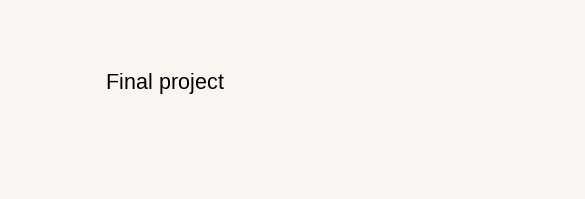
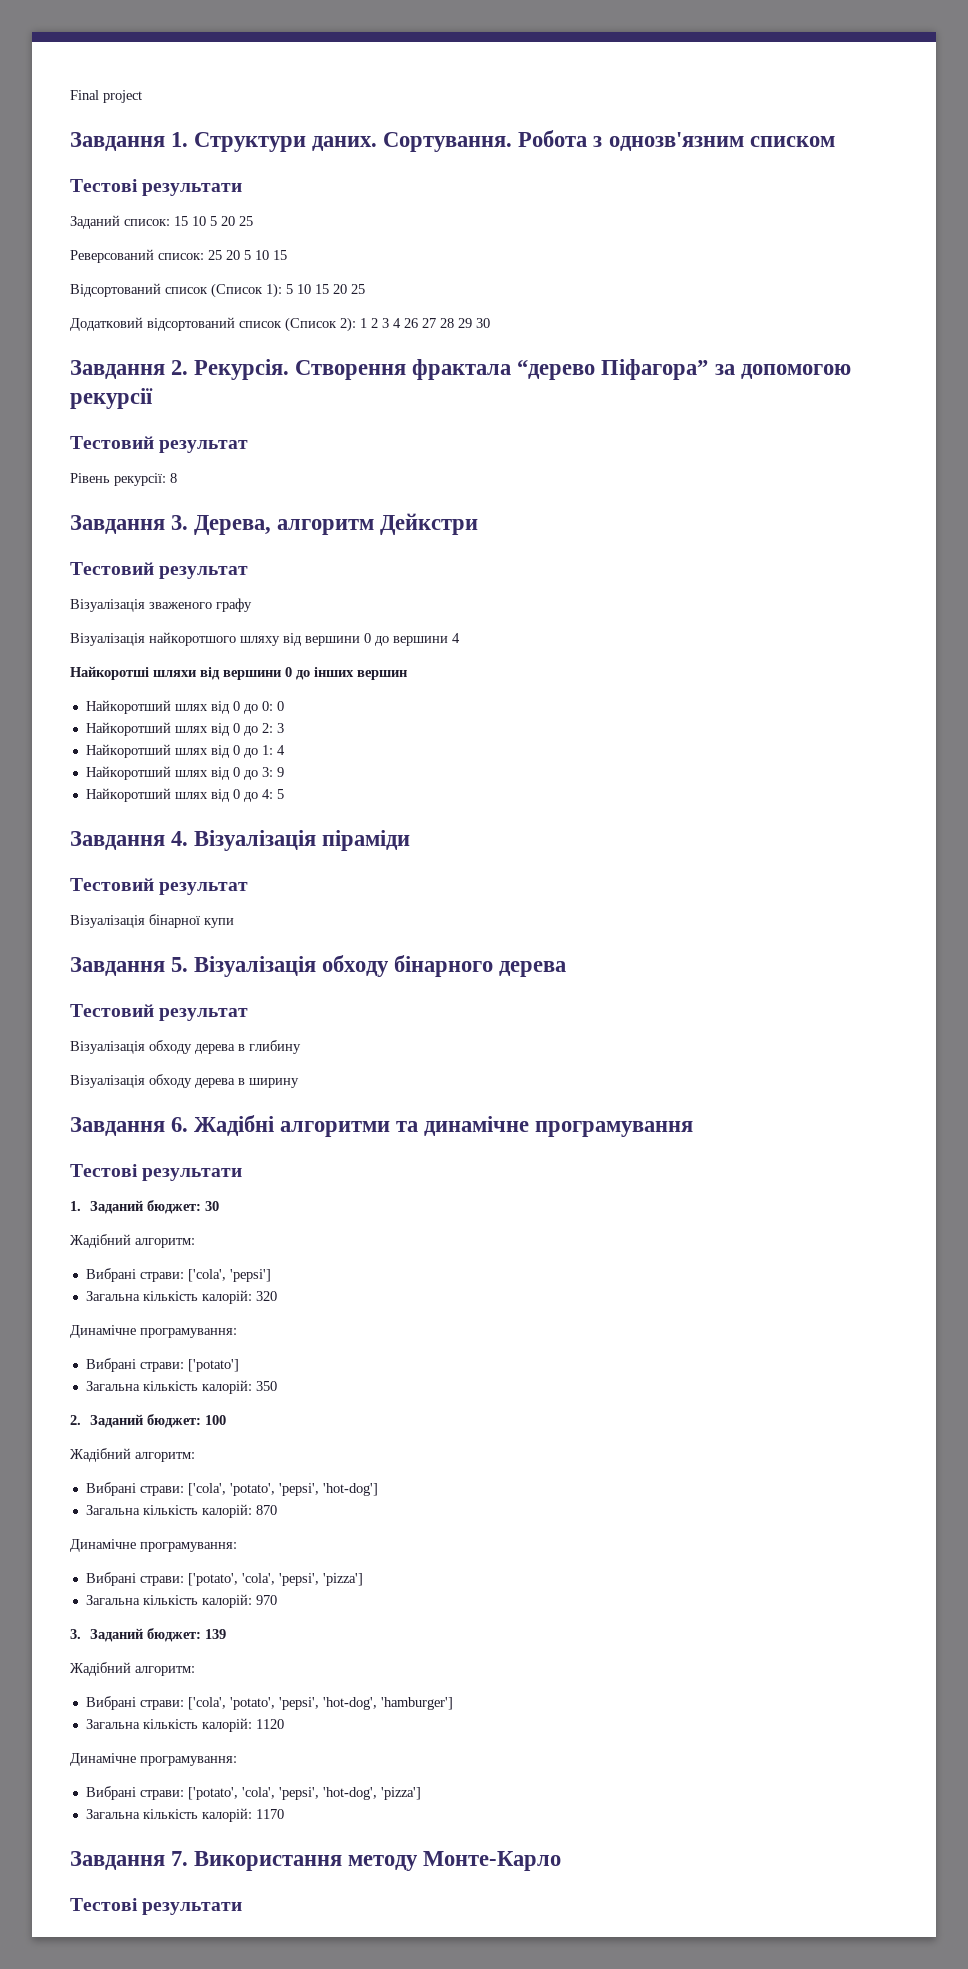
+ Завдання 1. Структури даних. Сортування. Робота з однозв'язним списком
+ Тестові результати
+ Заданий список: 15 10 5 20 25
+ Реверсований список: 25 20 5 10 15
+ Відсортований список (Список 1): 5 10 15 20 25
+ Додатковий відсортований список (Список 2): 1 2 3 4 26 27 28 29 30
+ Завдання 2. Рекурсія. Створення фрактала “дерево Піфагора” за допомогою рекурсії
+ Тестовий результат
+ Рівень рекурсії: 8
+ Завдання 3. Дерева, алгоритм Дейкстри
+ Тестовий результат
+ Візуалізація зваженого графу
+ Візуалізація найкоротшого шляху від вершини 0 до вершини 4
+ Найкоротші шляхи від вершини 0 до інших вершин
+ Найкоротший шлях від 0 до 0: 0
+ Найкоротший шлях від 0 до 2: 3
+ Найкоротший шлях від 0 до 1: 4
+ Найкоротший шлях від 0 до 3: 9
+ Найкоротший шлях від 0 до 4: 5
+ Завдання 4. Візуалізація піраміди
+ Тестовий результат
+ Візуалізація бінарної купи
+ Завдання 5. Візуалізація обходу бінарного дерева
+ Тестовий результат
+ Візуалізація обходу дерева в глибину
+ Візуалізація обходу дерева в ширину
+ Завдання 6. Жадібні алгоритми та динамічне програмування
+ Тестові результати
+ 1. Заданий бюджет: 30
+ Жадібний алгоритм:
+ Вибрані страви: ['cola', 'pepsi']
+ Загальна кількість калорій: 320
+ Динамічне програмування:
+ Вибрані страви: ['potato']
+ Загальна кількість калорій: 350
+ 2. Заданий бюджет: 100
+ Жадібний алгоритм:
+ Вибрані страви: ['cola', 'potato', 'pepsi', 'hot-dog']
+ Загальна кількість калорій: 870
+ Динамічне програмування:
+ Вибрані страви: ['potato', 'cola', 'pepsi', 'pizza']
+ Загальна кількість калорій: 970
+ 3. Заданий бюджет: 139
+ Жадібний алгоритм:
+ Вибрані страви: ['cola', 'potato', 'pepsi', 'hot-dog', 'hamburger']
+ Загальна кількість калорій: 1120
+ Динамічне програмування:
+ Вибрані страви: ['potato', 'cola', 'pepsi', 'hot-dog', 'pizza']
+ Загальна кількість калорій: 1170
+ Завдання 7. Використання методу Монте-Карло
+ Тестові результати

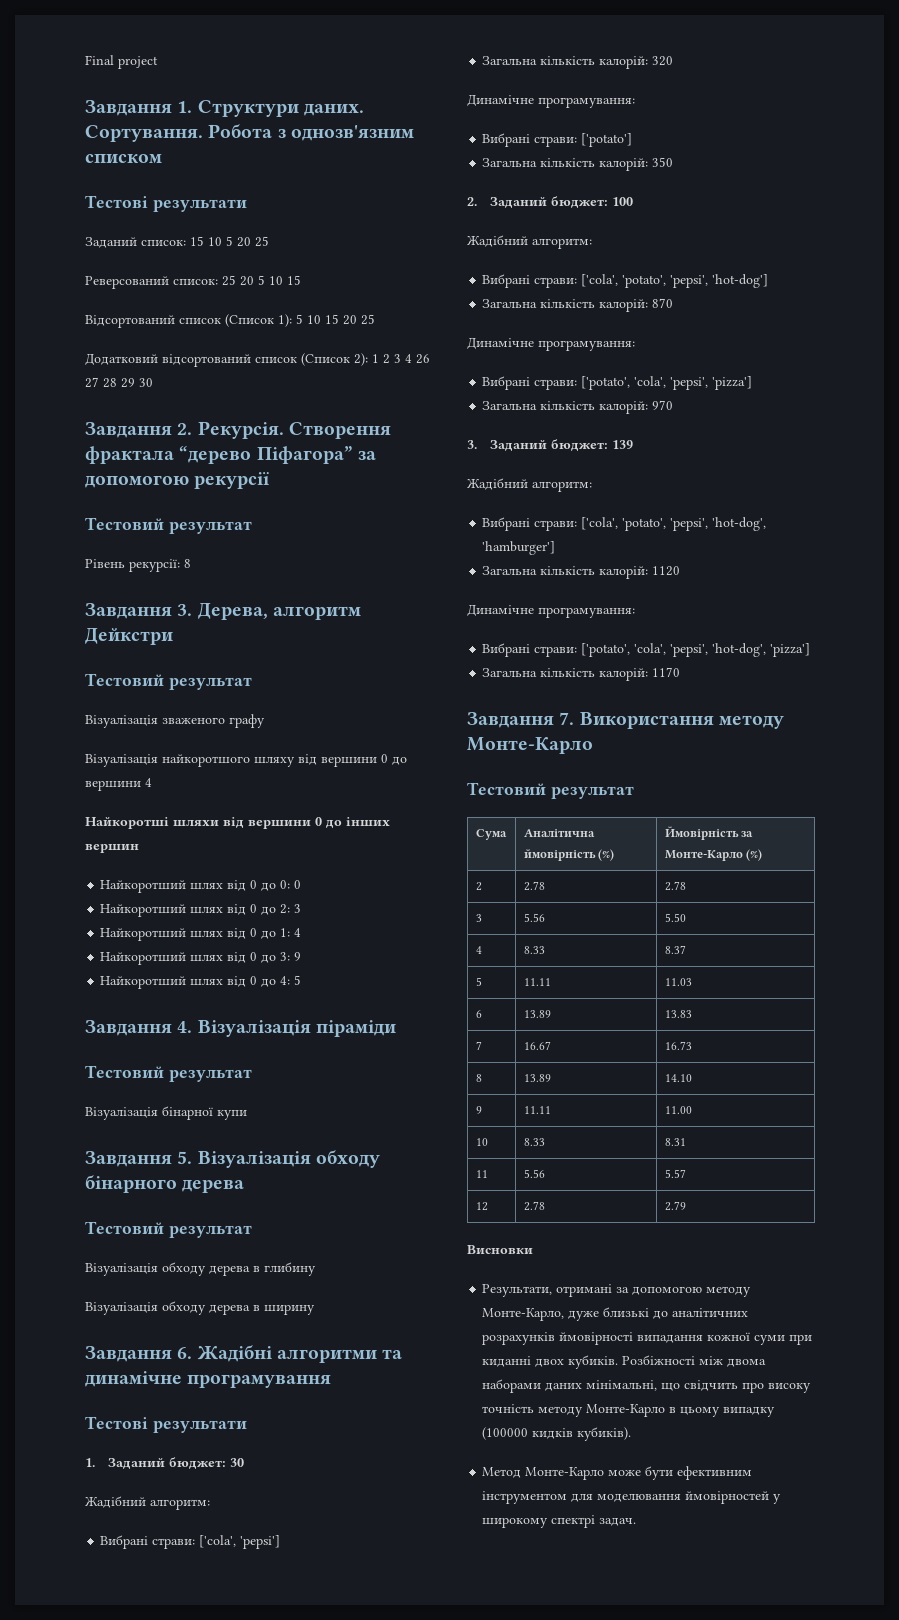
  Завдання 7. Використання методу Монте-Карло
- Тестові результати
+ Тестовий результат
+ Сума | Аналітична ймовірність (%) | Ймовірність за Монте-Карло (%)
+ 2 | 2.78 | 2.78
+ 3 | 5.56 | 5.50
+ 4 | 8.33 | 8.37
+ 5 | 11.11 | 11.03
+ 6 | 13.89 | 13.83
+ 7 | 16.67 | 16.73
+ 8 | 13.89 | 14.10
+ 9 | 11.11 | 11.00
+ 10 | 8.33 | 8.31
+ 11 | 5.56 | 5.57
+ 12 | 2.78 | 2.79
+ Висновки
+ Результати, отримані за допомогою методу Монте-Карло, дуже близькі до аналітичних розрахунків ймовірності випадання кожної суми при киданні двох кубиків. Розбіжності між двома наборами даних мінімальні, що свідчить про високу точність методу Монте-Карло в цьому випадку (100000 кидків кубиків).
+ Метод Монте-Карло може бути ефективним інструментом для моделювання ймовірностей у широкому спектрі задач.

